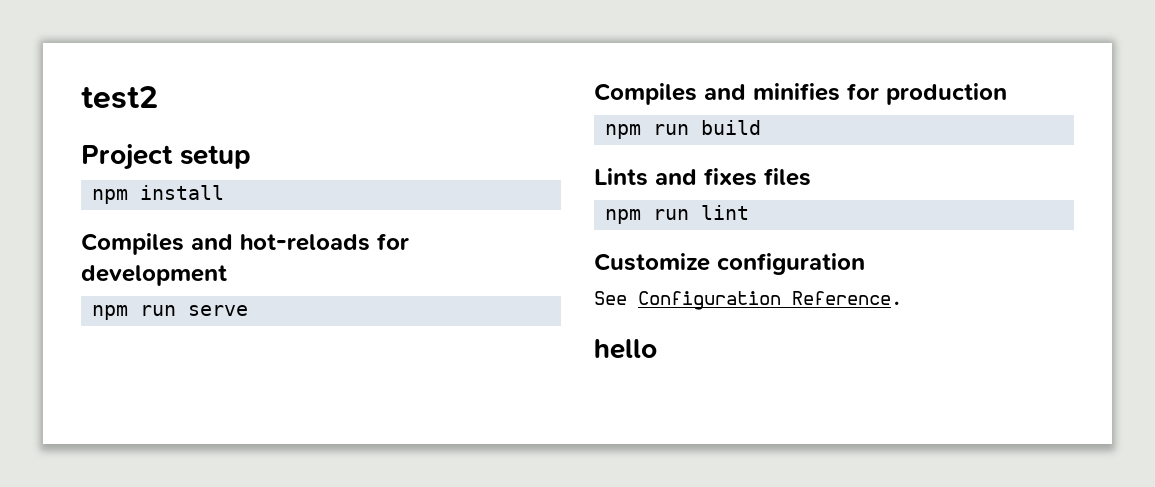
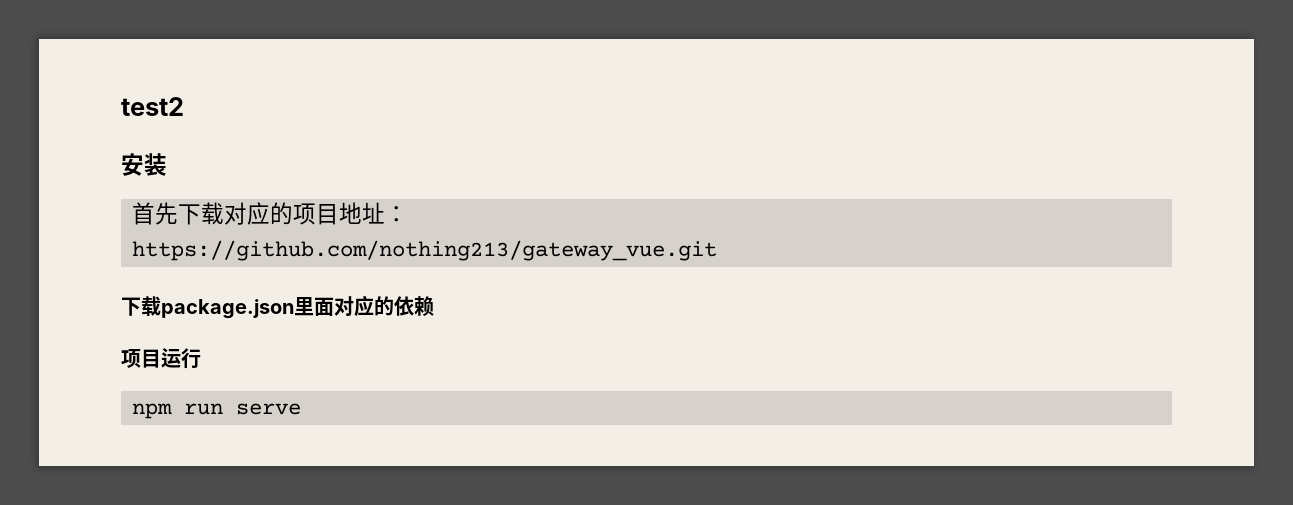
- Project setup
- npm install
- Compiles and hot-reloads for development
+ 安装
+ 首先下载对应的项目地址：
+ https://github.com/nothing213/gateway_vue.git
+ 下载package.json里面对应的依赖
+ 项目运行
  npm run serve
- Compiles and minifies for production
- npm run build
- Lints and fixes files
- npm run lint
- Customize configuration
- See Configuration Reference.
- hello

